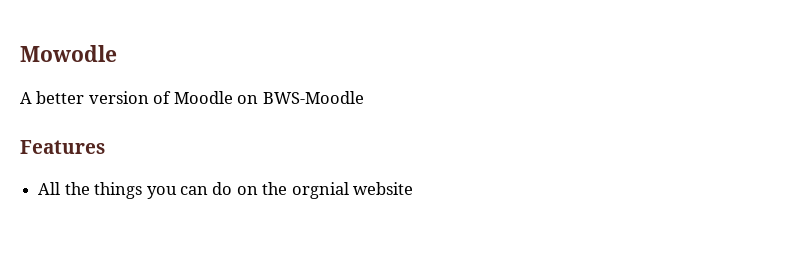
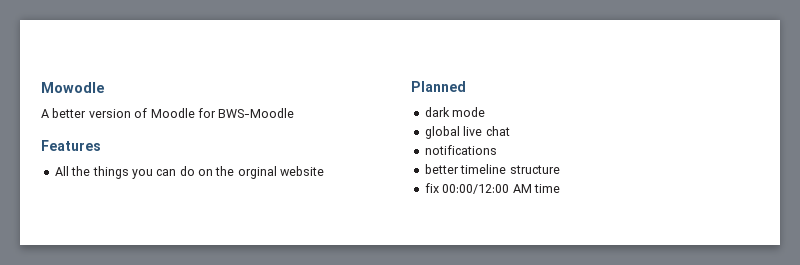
- A better version of Moodle on BWS-Moodle
+ A better version of Moodle for BWS-Moodle
- All the things you can do on the orgnial website
+ All the things you can do on the orginal website
+ Planned
+ dark mode
+ global live chat
+ notifications
+ better timeline structure
+ fix 00:00/12:00 AM time

